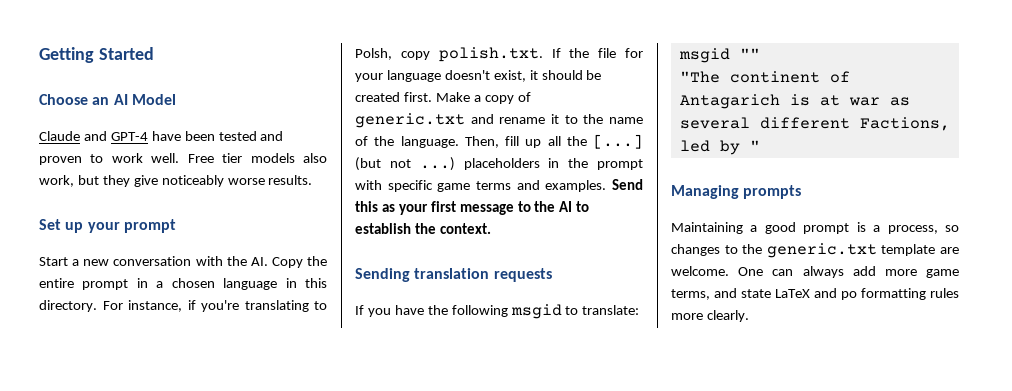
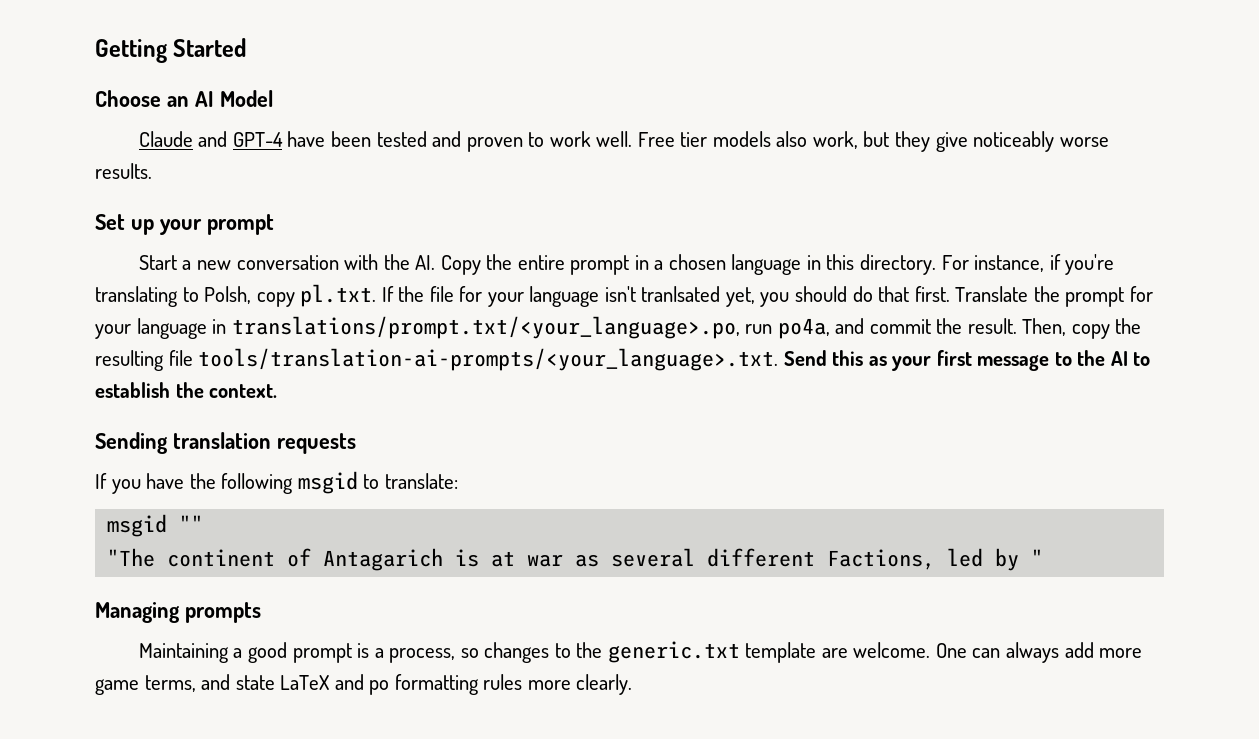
- For instance, if you're translating to Polsh, copy polish.txt. If the file for your language doesn't exist, it should be created first. Make a copy of generic.txt and rename it to the name of the language. Then, fill up all the [...] (but not ...) placeholders in the prompt with specific game terms and examples. Send this as your first message to the AI to establish the context.
+ For instance, if you're translating to Polsh, copy pl.txt. If the file for your language isn't tranlsated yet, you should do that first. Translate the prompt for your language in translations/prompt.txt/<your_language>.po, run po4a, and commit the result. Then, copy the resulting file tools/translation-ai-prompts/<your_language>.txt. Send this as your first message to the AI to establish the context.

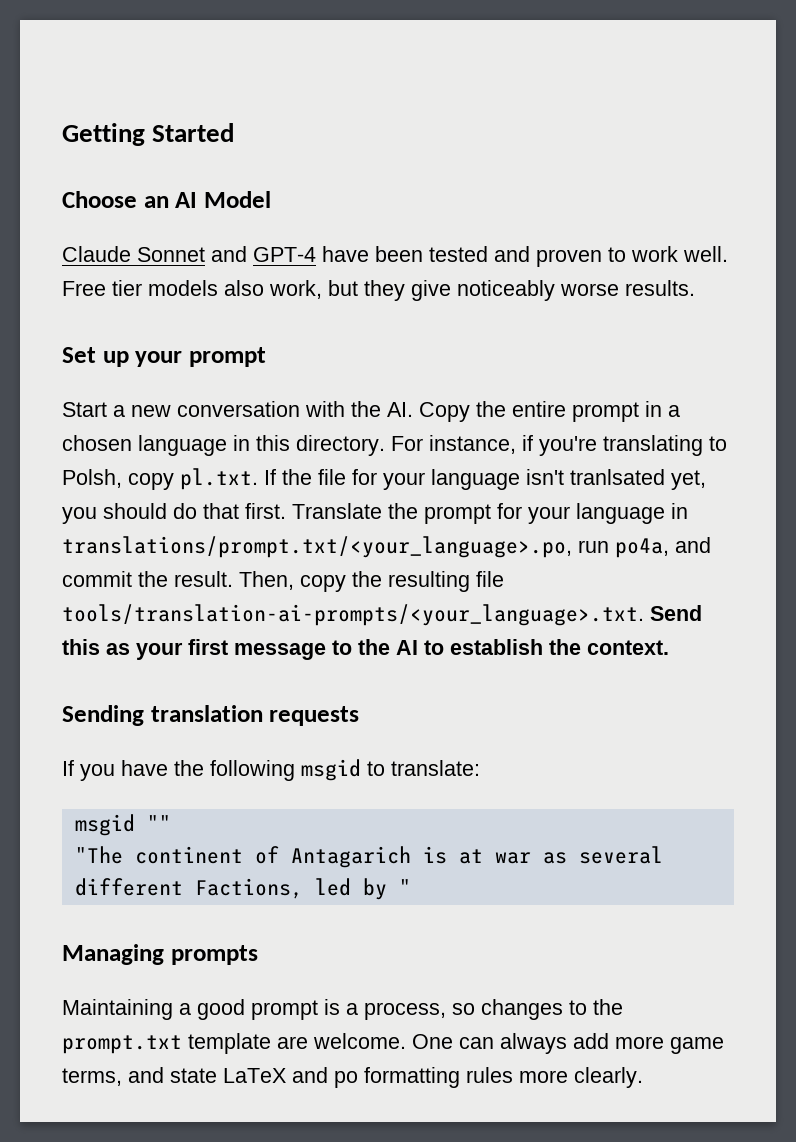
- Claude and GPT-4 have been tested and proven to work well.
+ Claude Sonnet and GPT-4 have been tested and proven to work well.
- Maintaining a good prompt is a process, so changes to the generic.txt template are welcome.
+ Maintaining a good prompt is a process, so changes to the prompt.txt template are welcome.

